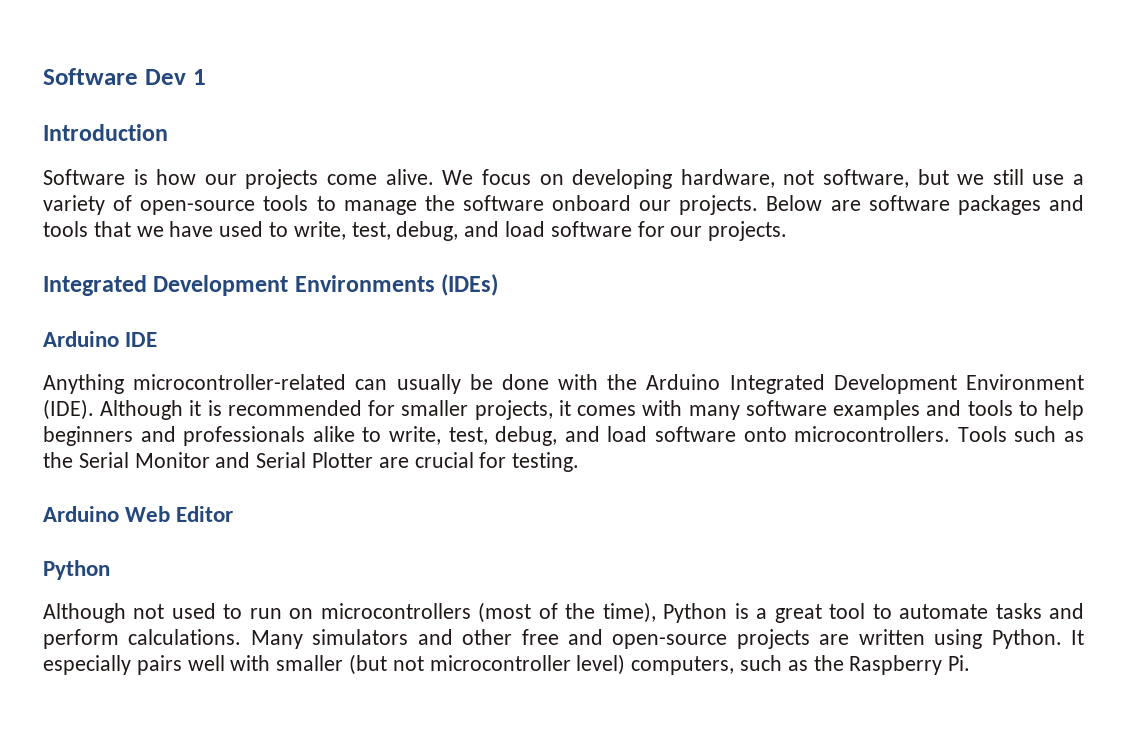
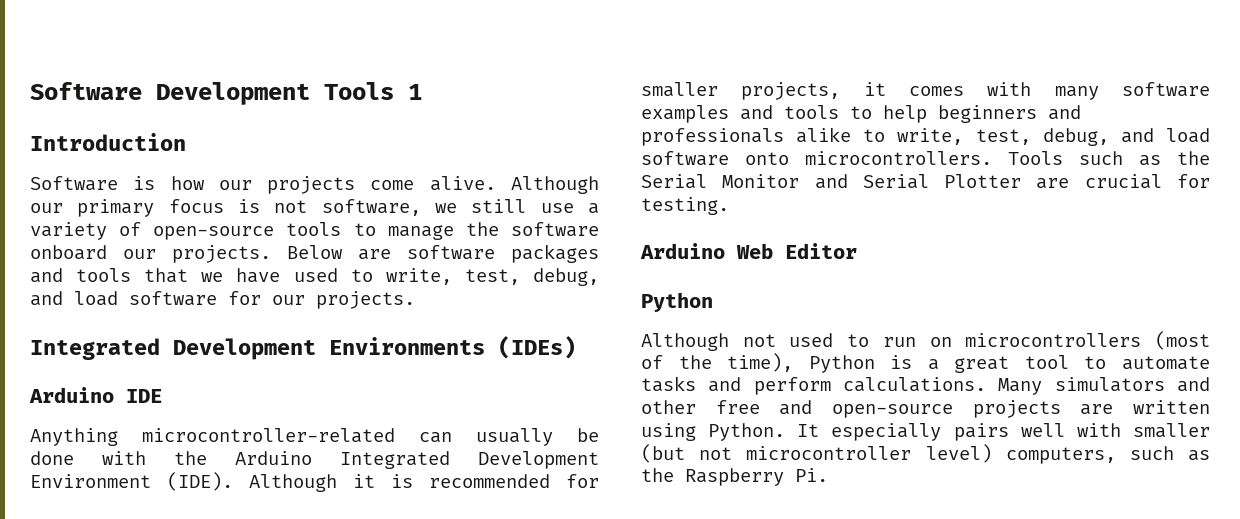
- Software Dev 1
+ Software Development Tools 1
- We focus on developing hardware, not software, but we still use a variety of open-source tools to manage the software onboard our projects.
+ Although our primary focus is not software, we still use a variety of open-source tools to manage the software onboard our projects.

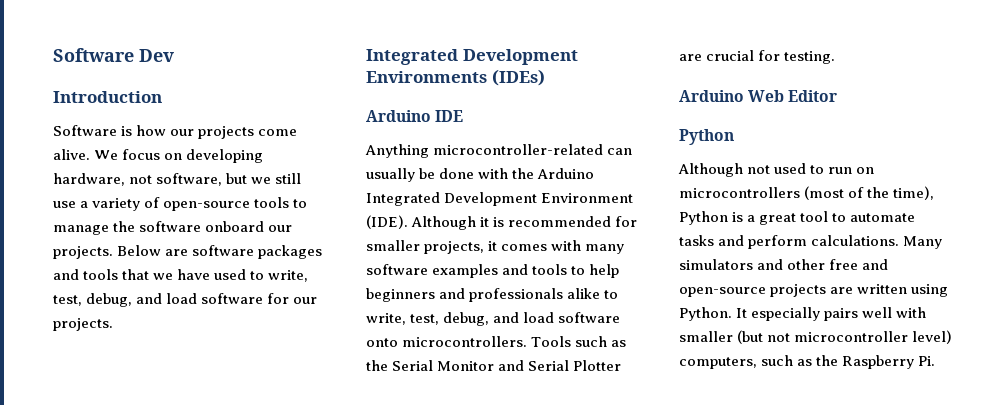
- Software Development Tools 1
+ Software Dev
- Although our primary focus is not software, we still use a variety of open-source tools to manage the software onboard our projects.
+ We focus on developing hardware, not software, but we still use a variety of open-source tools to manage the software onboard our projects.

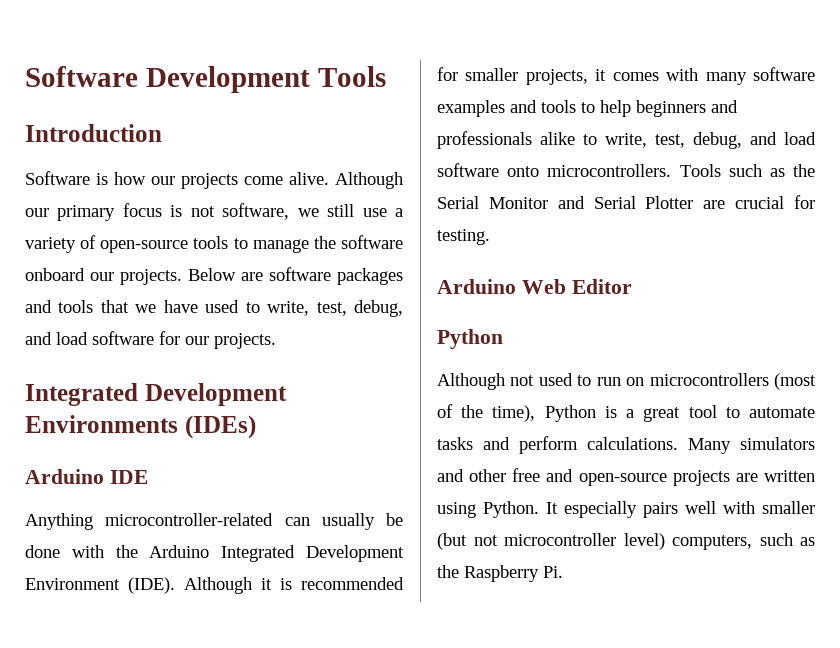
- Software Dev
+ Software Development Tools
- We focus on developing hardware, not software, but we still use a variety of open-source tools to manage the software onboard our projects.
+ Although our primary focus is not software, we still use a variety of open-source tools to manage the software onboard our projects.

